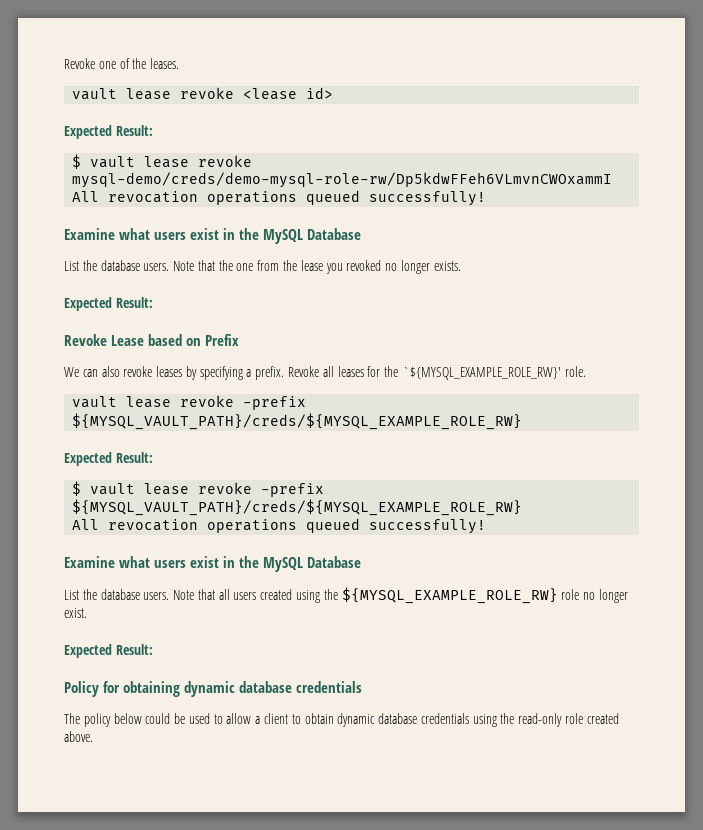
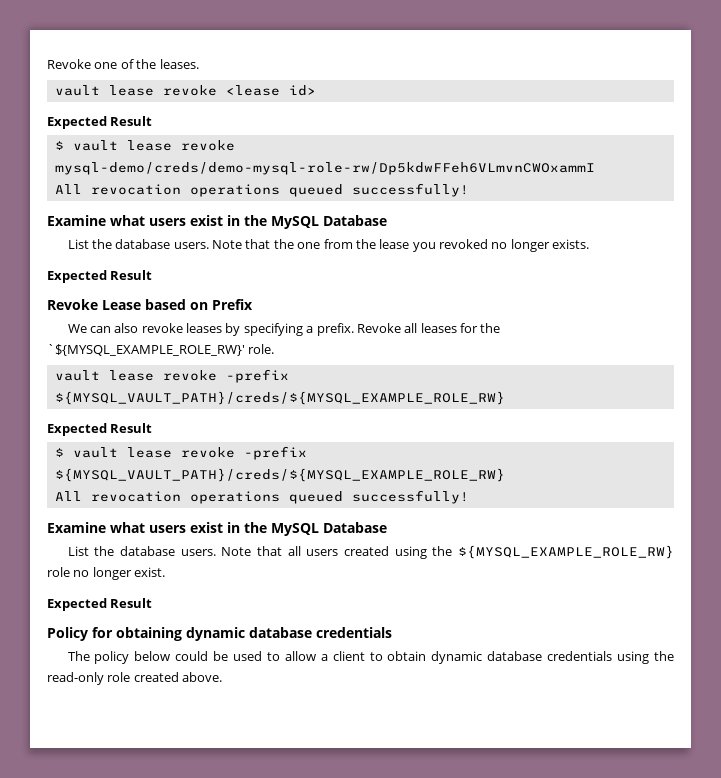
  vault lease revoke <lease id>
- Expected Result:
+ Expected Result
  Note that the one from the lease you revoked no longer exists.
- Expected Result:
+ Expected Result
  Revoke all leases for the `${MYSQL_EXAMPLE_ROLE_RW}' role.
  vault lease revoke -prefix ${MYSQL_VAULT_PATH}/creds/${MYSQL_EXAMPLE_ROLE_RW}
- Expected Result:
+ Expected Result
  Note that all users created using the ${MYSQL_EXAMPLE_ROLE_RW} role no longer exist.
- Expected Result:
+ Expected Result

